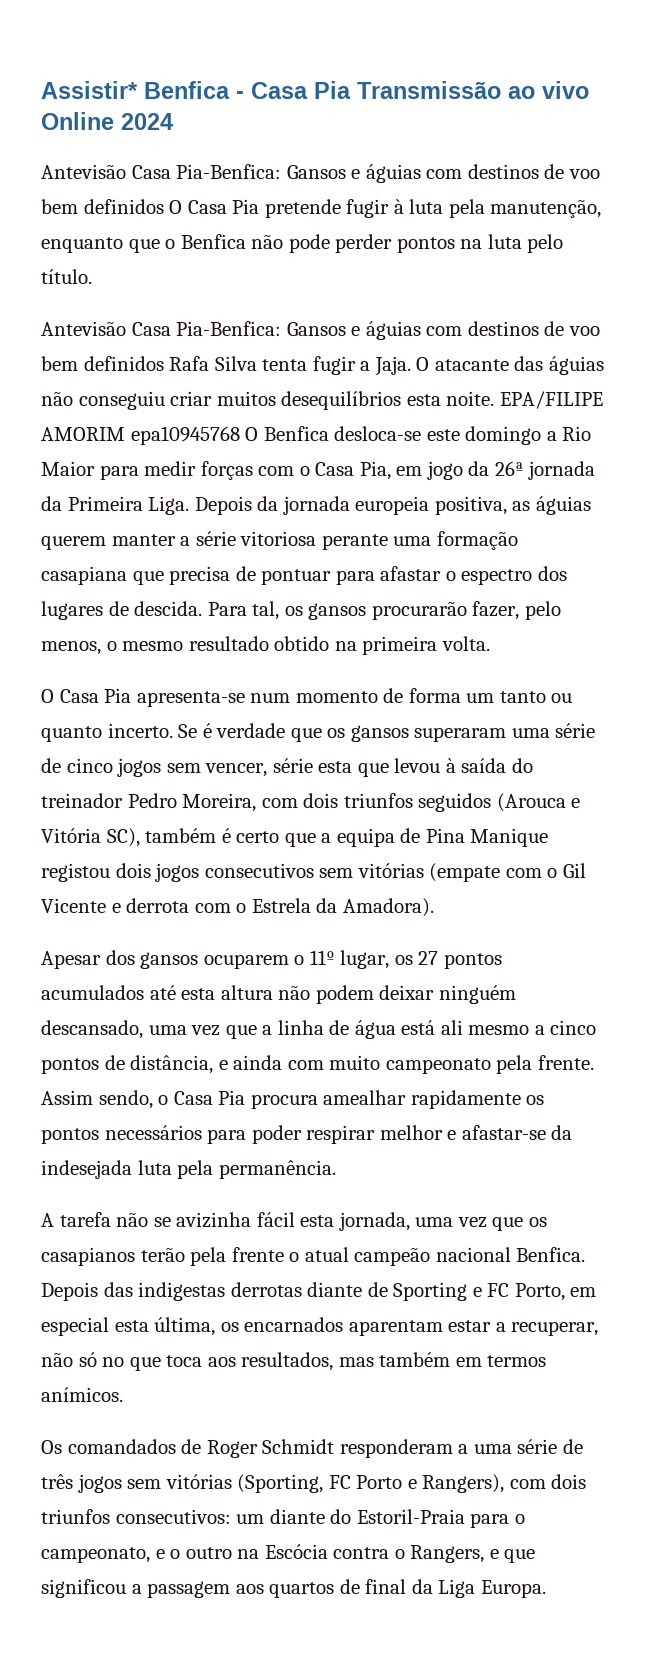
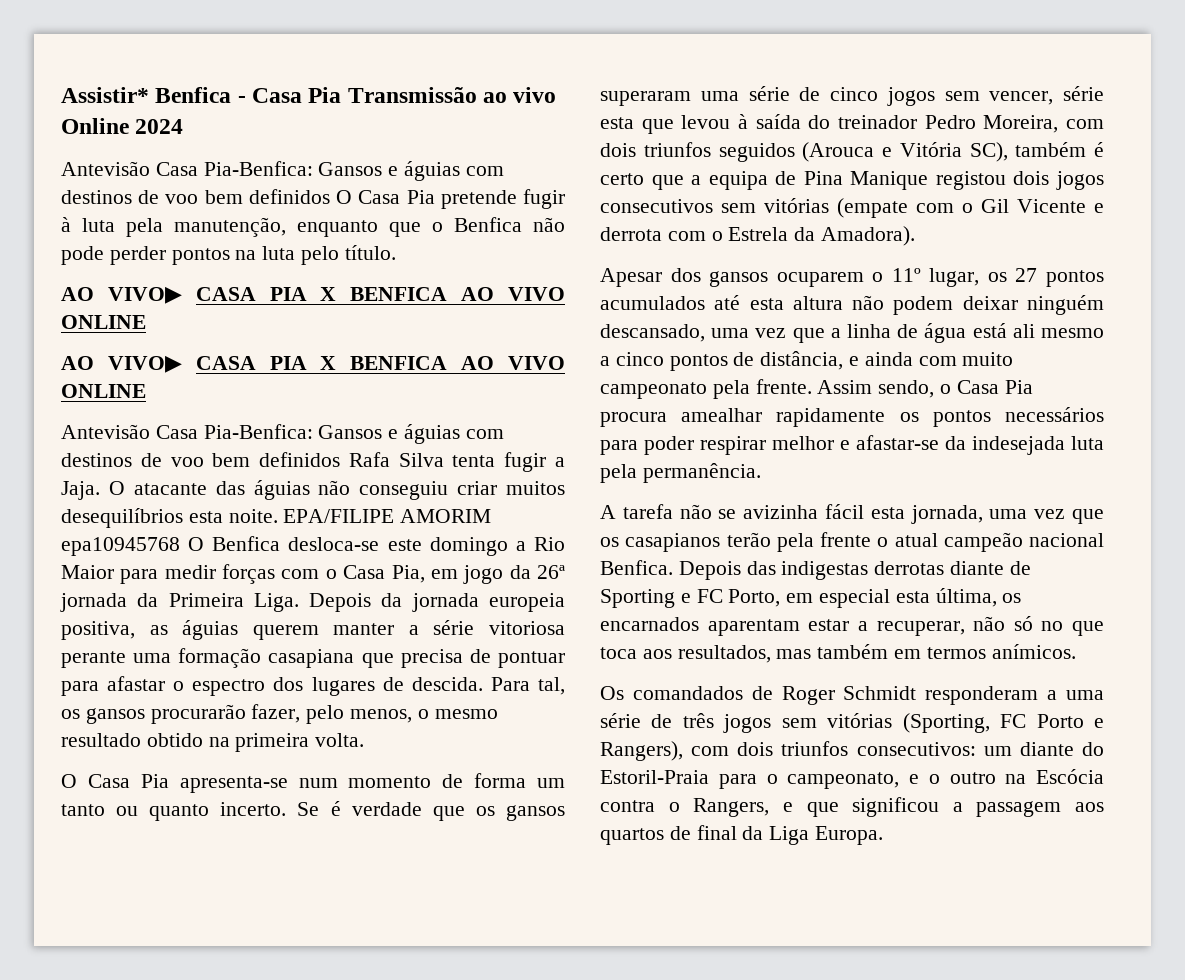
  Antevisão Casa Pia-Benfica: Gansos e águias com destinos de voo bem definidos O Casa Pia pretende fugir à luta pela manutenção, enquanto que o Benfica não pode perder pontos na luta pelo título.
+ AO VIVO▶ CASA PIA X BENFICA AO VIVO ONLINE
+ AO VIVO▶ CASA PIA X BENFICA AO VIVO ONLINE

